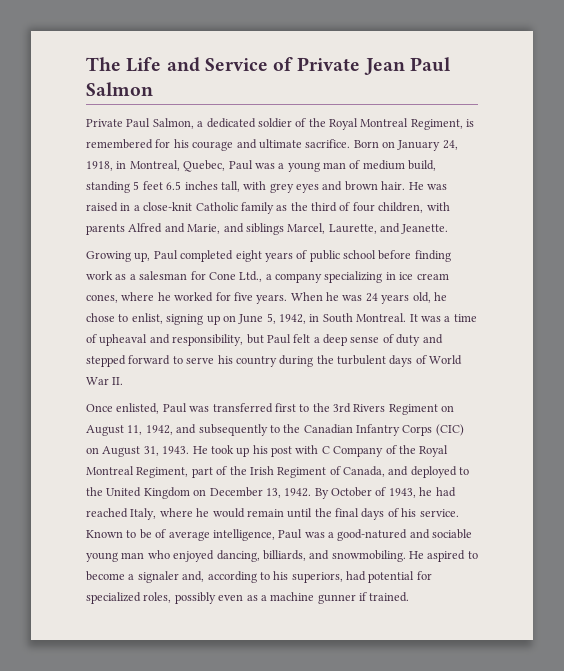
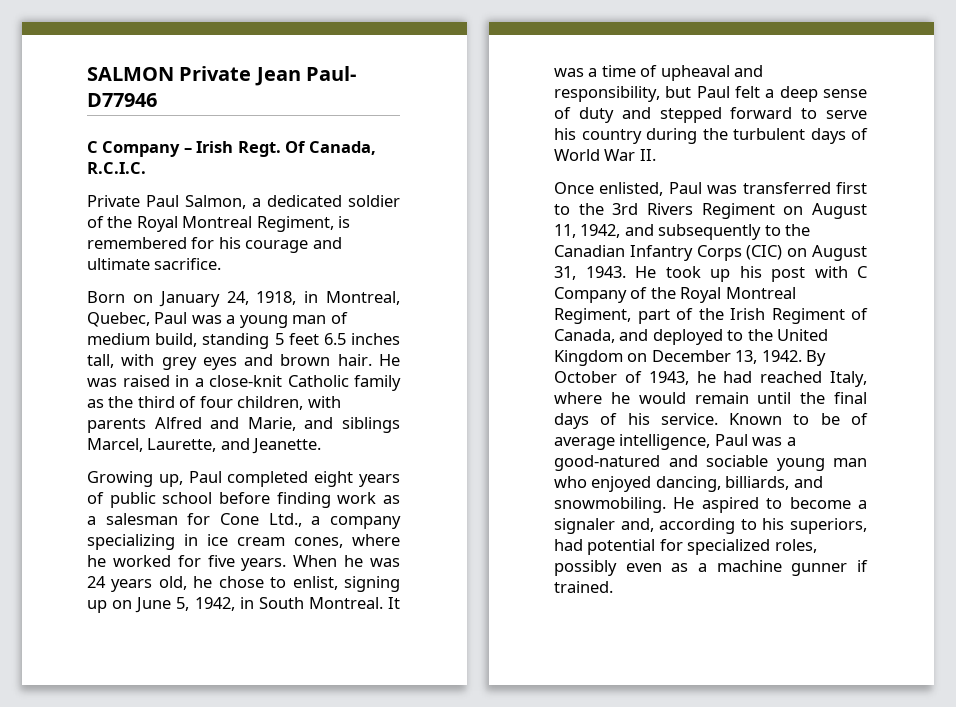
- The Life and Service of Private Jean Paul Salmon
+ SALMON Private Jean Paul- D77946
+ C Company – Irish Regt. Of Canada, R.C.I.C.
- Private Paul Salmon, a dedicated soldier of the Royal Montreal Regiment, is remembered for his courage and ultimate sacrifice. Born on January 24, 1918, in Montreal, Quebec, Paul was a young man of medium build, standing 5 feet 6.5 inches tall, with grey eyes and brown hair.
+ Private Paul Salmon, a dedicated soldier of the Royal Montreal Regiment, is remembered for his courage and ultimate sacrifice.
+ Born on January 24, 1918, in Montreal, Quebec, Paul was a young man of medium build, standing 5 feet 6.5 inches tall, with grey eyes and brown hair.

